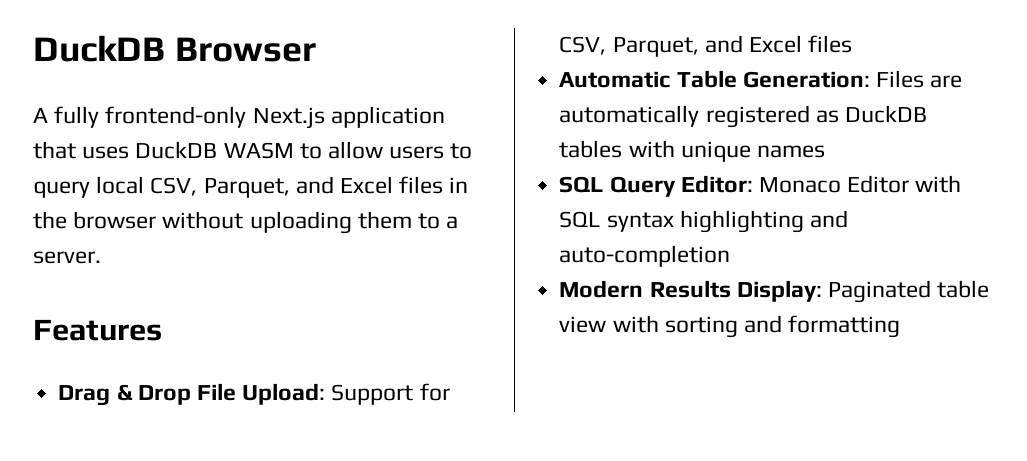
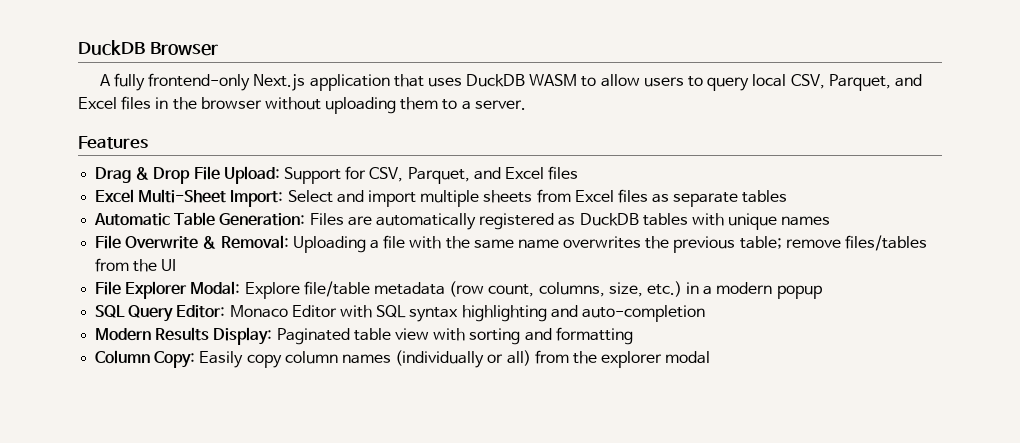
+ Excel Multi-Sheet Import: Select and import multiple sheets from Excel files as separate tables
+ File Overwrite & Removal: Uploading a file with the same name overwrites the previous table; remove files/tables from the UI
+ File Explorer Modal: Explore file/table metadata (row count, columns, size, etc.) in a modern popup
+ Column Copy: Easily copy column names (individually or all) from the explorer modal

